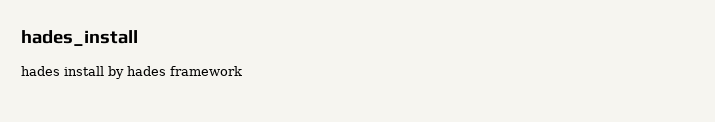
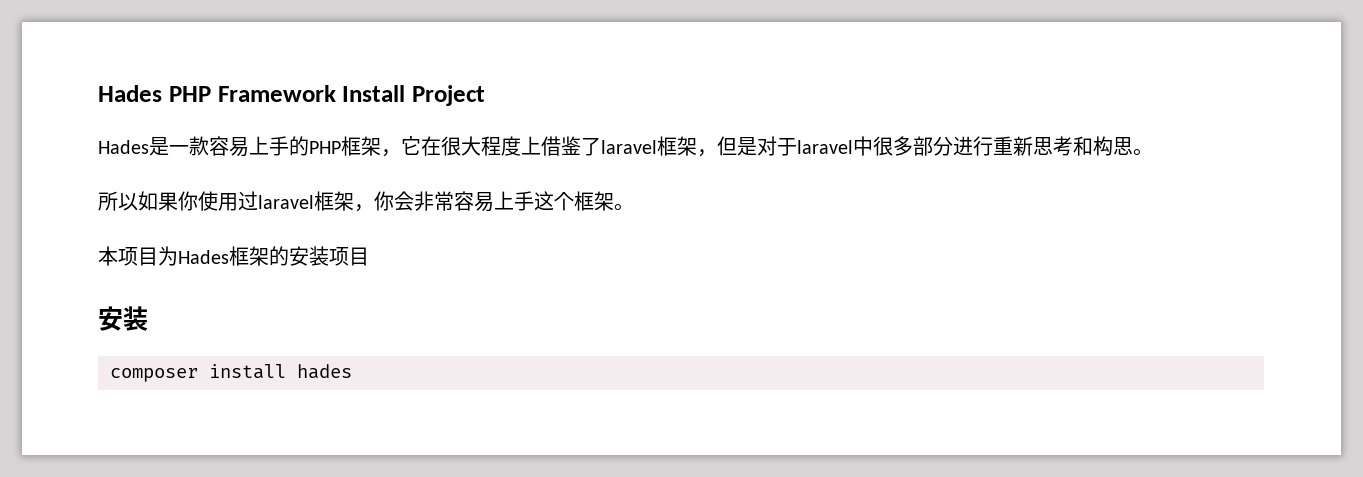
- hades_install
- hades install by hades framework
+ Hades PHP Framework Install Project
+ Hades是一款容易上手的PHP框架，它在很大程度上借鉴了laravel框架，但是对于laravel中很多部分进行重新思考和构思。
+ 所以如果你使用过laravel框架，你会非常容易上手这个框架。
+ 本项目为Hades框架的安装项目
+ 安装
+ composer install hades

